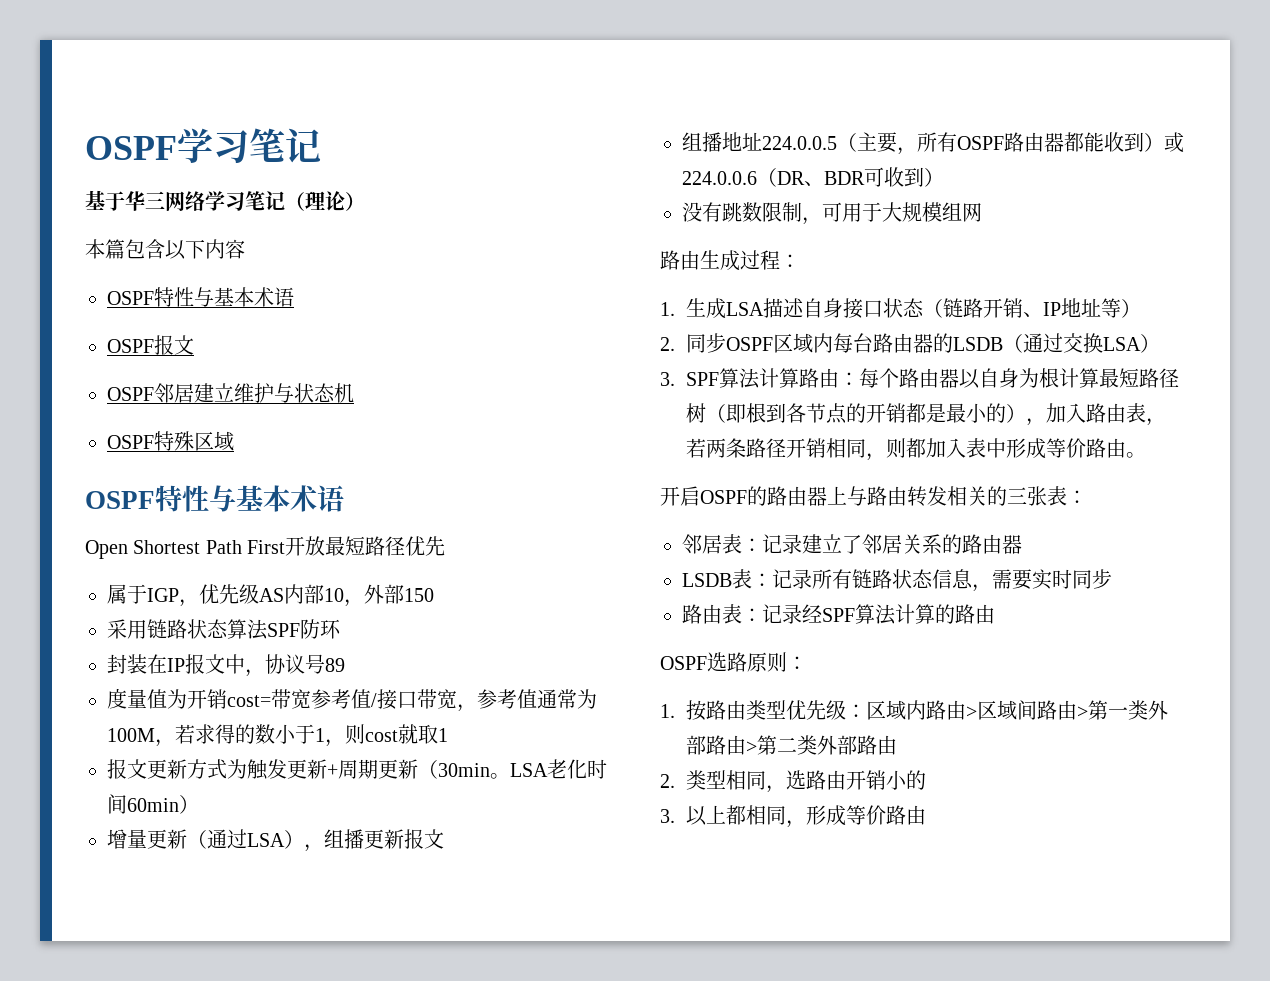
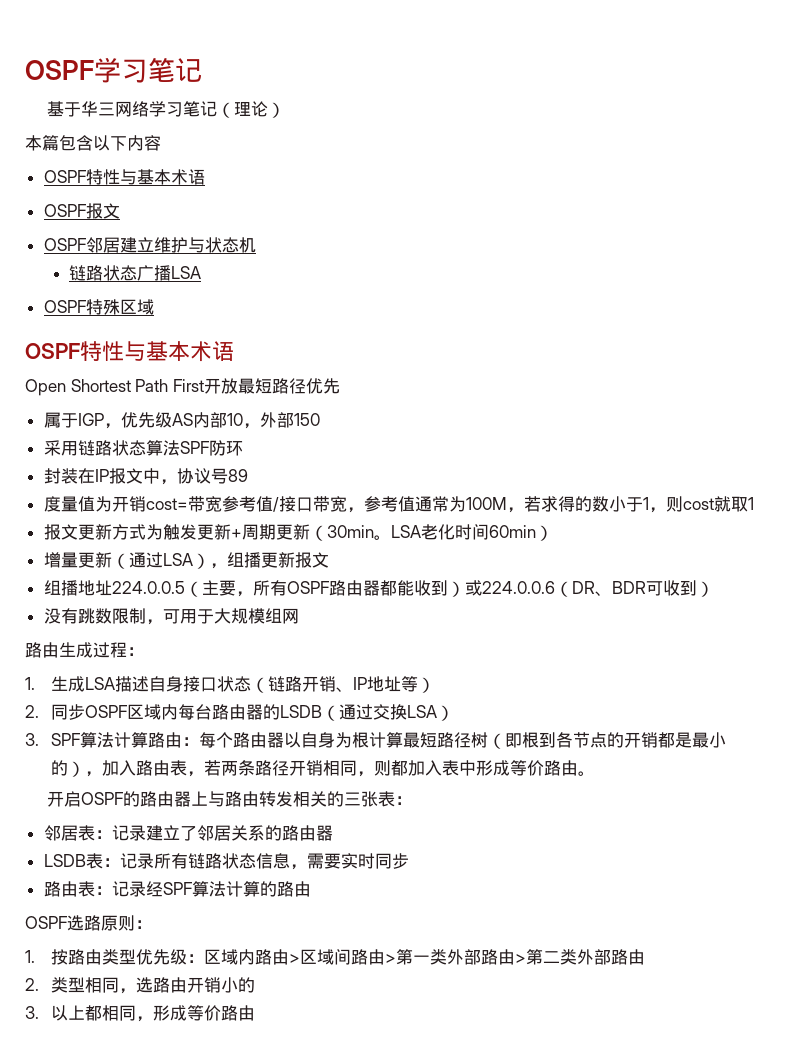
+ 链路状态广播LSA

